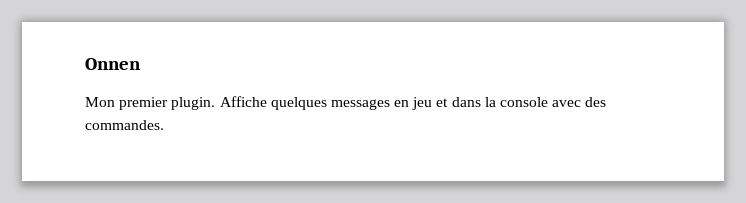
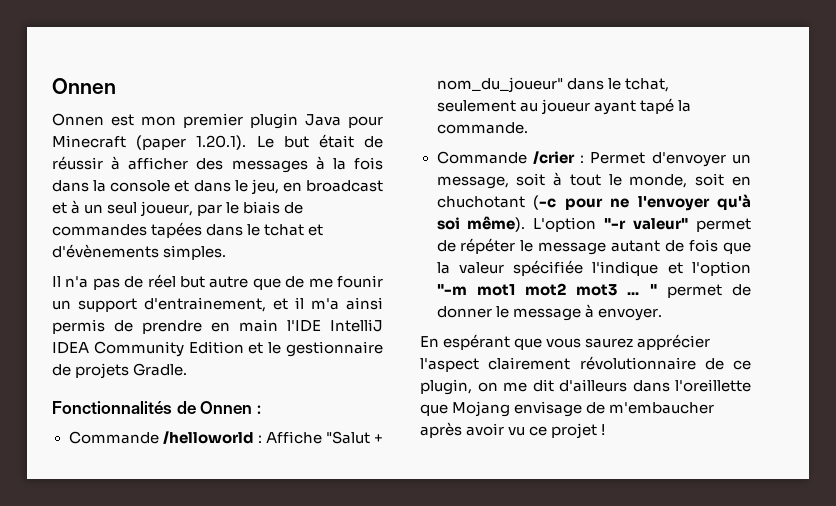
- Mon premier plugin. Affiche quelques messages en jeu et dans la console avec des commandes.
+ Onnen est mon premier plugin Java pour Minecraft (paper 1.20.1). Le but était de réussir à afficher des messages à la fois dans la console et dans le jeu, en broadcast et à un seul joueur, par le biais de commandes tapées dans le tchat et d'évènements simples.
+ Il n'a pas de réel but autre que de me founir un support d'entrainement, et il m'a ainsi permis de prendre en main l'IDE IntelliJ IDEA Community Edition et le gestionnaire de projets Gradle.
+ Fonctionnalités de Onnen :
+ Commande /helloworld : Affiche "Salut + nom_du_joueur" dans le tchat, seulement au joueur ayant tapé la commande.
+ Commande /crier : Permet d'envoyer un message, soit à tout le monde, soit en chuchotant (-c pour ne l'envoyer qu'à soi même). L'option "-r valeur" permet de répéter le message autant de fois que la valeur spécifiée l'indique et l'option "-m mot1 mot2 mot3 ... " permet de donner le message à envoyer.
+ En espérant que vous saurez apprécier l'aspect clairement révolutionnaire de ce plugin, on me dit d'ailleurs dans l'oreillette que Mojang envisage de m'embaucher après avoir vu ce projet !

